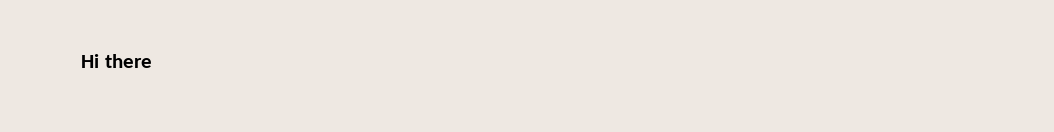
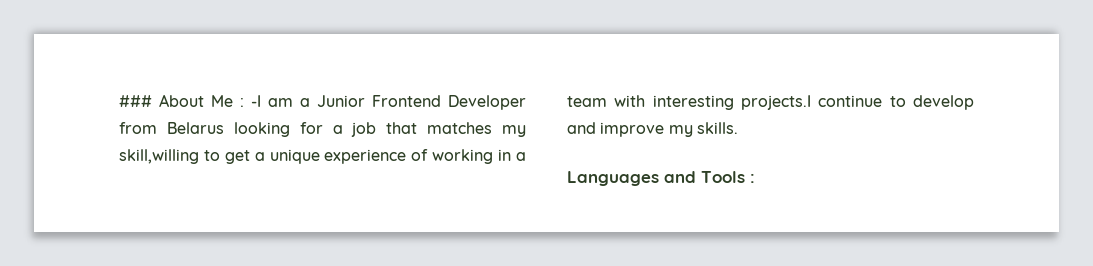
- Hi there
+ ### About Me : -I am a Junior Frontend Developer from Belarus looking for a job that matches my skill,willing to get a unique experience of working in a team with interesting projects.I continue to develop and improve my skills.
+ Languages and Tools :

